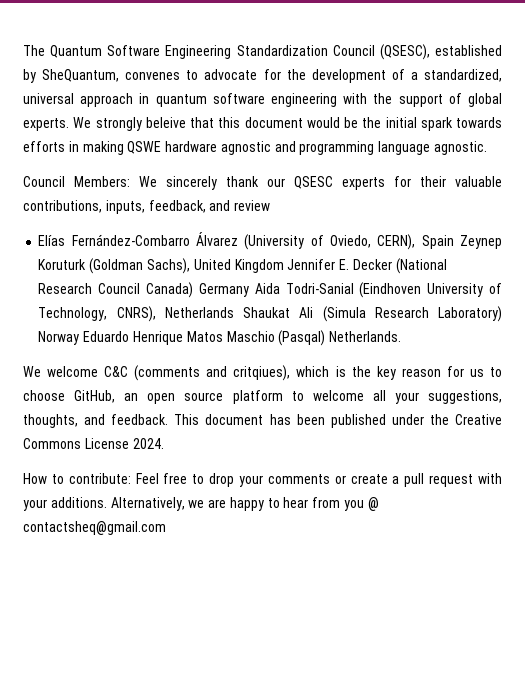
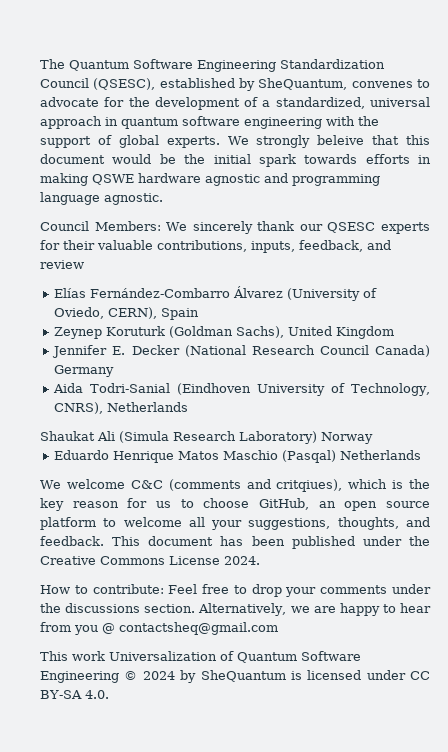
- Elías Fernández-Combarro Álvarez (University of Oviedo, CERN), Spain Zeynep Koruturk (Goldman Sachs), United Kingdom Jennifer E. Decker (National Research Council Canada) Germany Aida Todri-Sanial (Eindhoven University of Technology, CNRS), Netherlands Shaukat Ali (Simula Research Laboratory) Norway Eduardo Henrique Matos Maschio (Pasqal) Netherlands.
+ Elías Fernández-Combarro Álvarez (University of Oviedo, CERN), Spain
+ Zeynep Koruturk (Goldman Sachs), United Kingdom
+ Jennifer E. Decker (National Research Council Canada) Germany
+ Aida Todri-Sanial (Eindhoven University of Technology, CNRS), Netherlands
+ Shaukat Ali (Simula Research Laboratory) Norway
+ Eduardo Henrique Matos Maschio (Pasqal) Netherlands
- How to contribute: Feel free to drop your comments or create a pull request with your additions.
+ How to contribute: Feel free to drop your comments under the discussions section.
+ This work Universalization of Quantum Software Engineering © 2024 by SheQuantum is licensed under CC BY-SA 4.0.

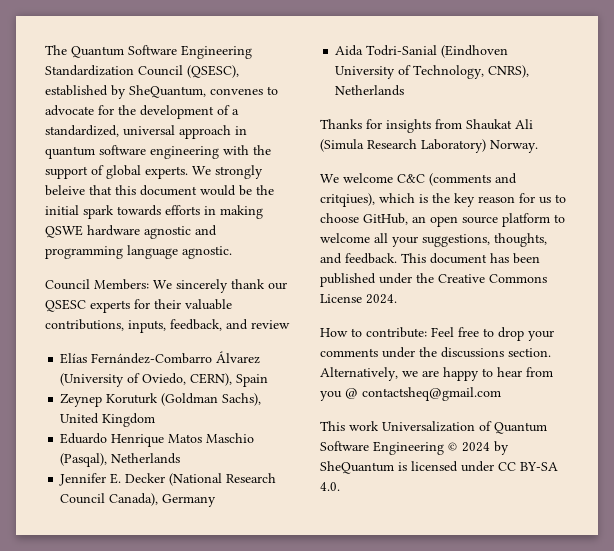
+ Eduardo Henrique Matos Maschio (Pasqal), Netherlands
- Jennifer E. Decker (National Research Council Canada) Germany
+ Jennifer E. Decker (National Research Council Canada), Germany
- Shaukat Ali (Simula Research Laboratory) Norway
- Eduardo Henrique Matos Maschio (Pasqal) Netherlands
+ Thanks for insights from Shaukat Ali (Simula Research Laboratory) Norway.

